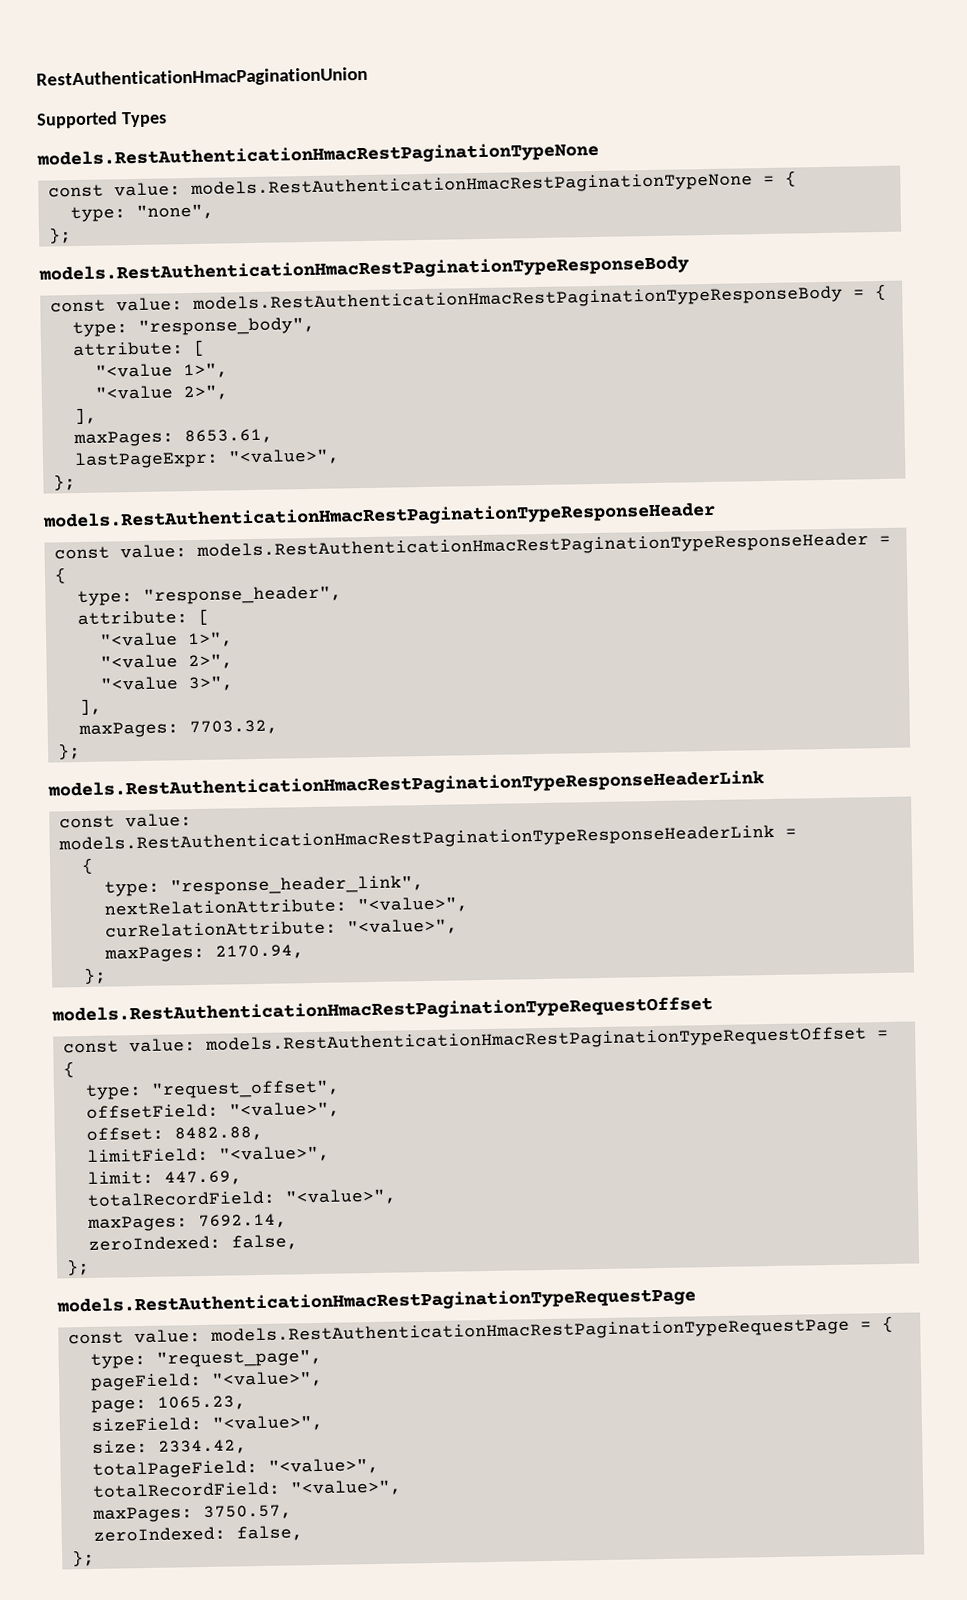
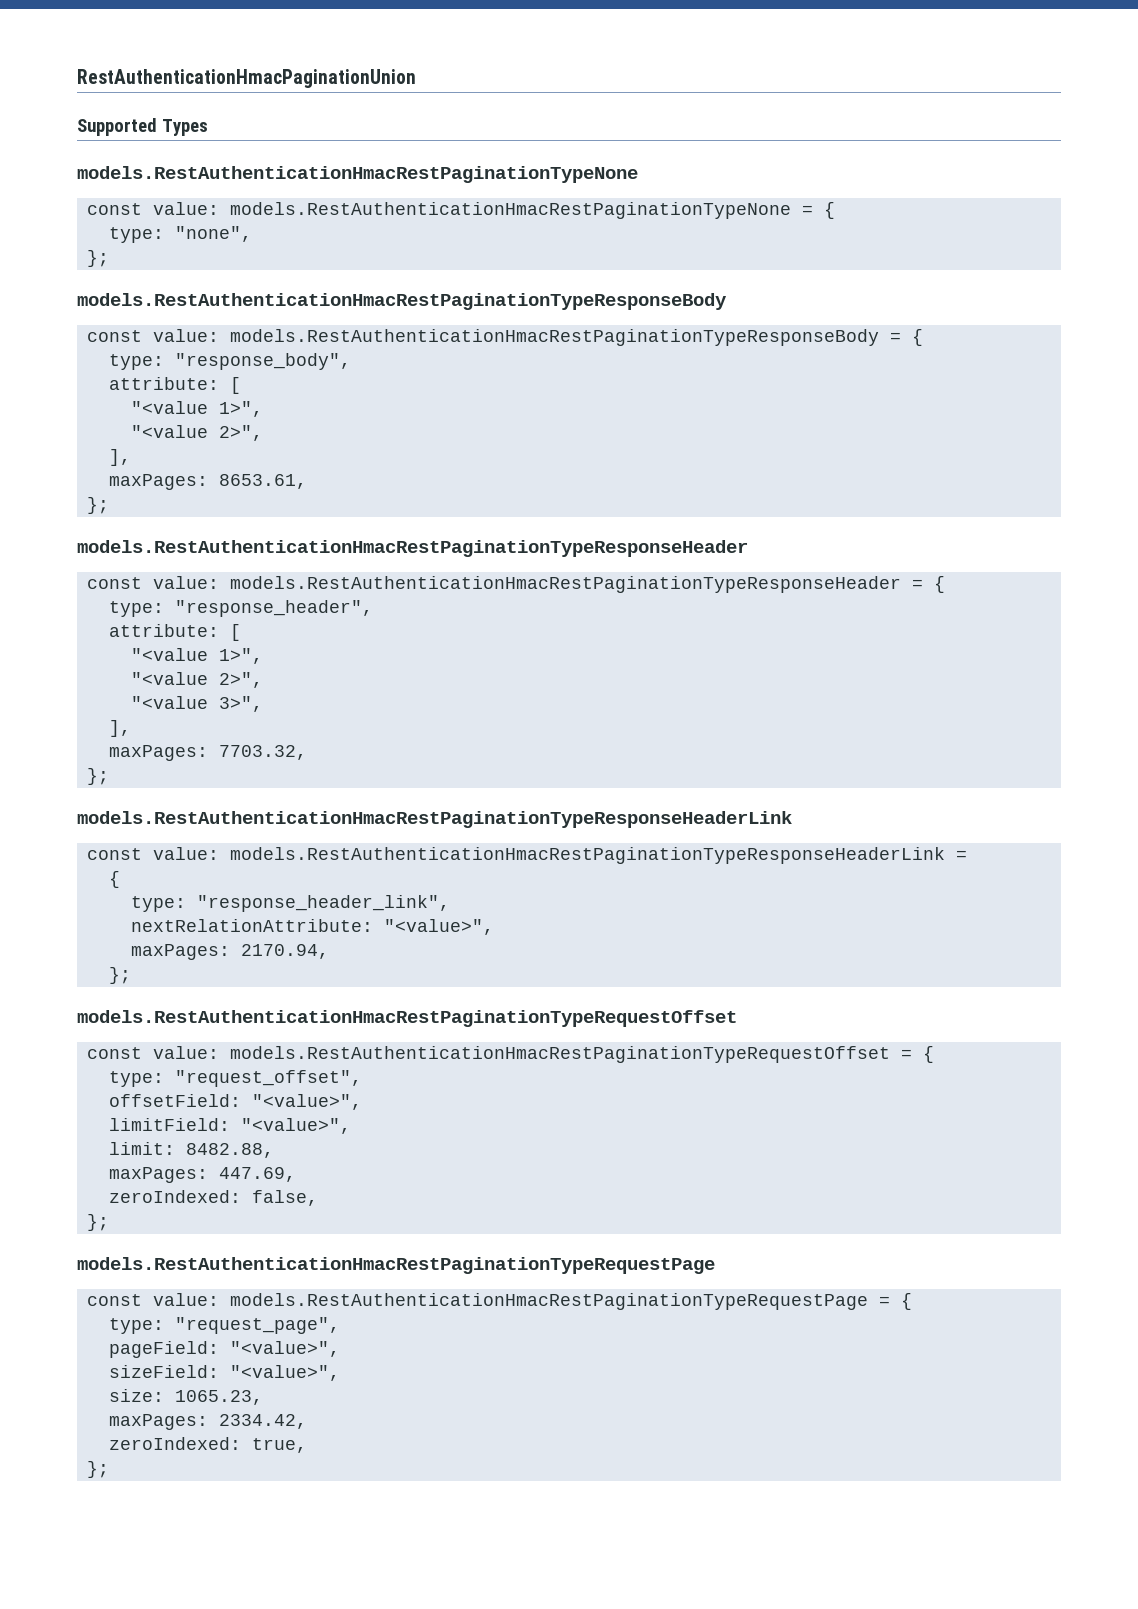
- lastPageExpr: "<value>",
- curRelationAttribute: "<value>",
- offset: 8482.88,
- limit: 447.69,
- totalRecordField: "<value>",
- maxPages: 7692.14,
+ limit: 8482.88,
+ maxPages: 447.69,
- page: 1065.23,
- size: 2334.42,
+ size: 1065.23,
+ maxPages: 2334.42,
- totalPageField: "<value>",
- totalRecordField: "<value>",
- maxPages: 3750.57,
- zeroIndexed: false,
+ zeroIndexed: true,

